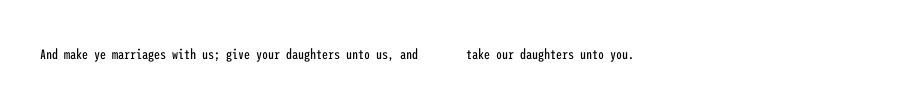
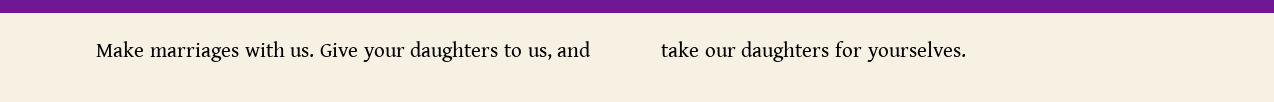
- And make ye marriages with us; give your daughters unto us, and take our daughters unto you.
+ Make marriages with us. Give your daughters to us, and take our daughters for yourselves.

